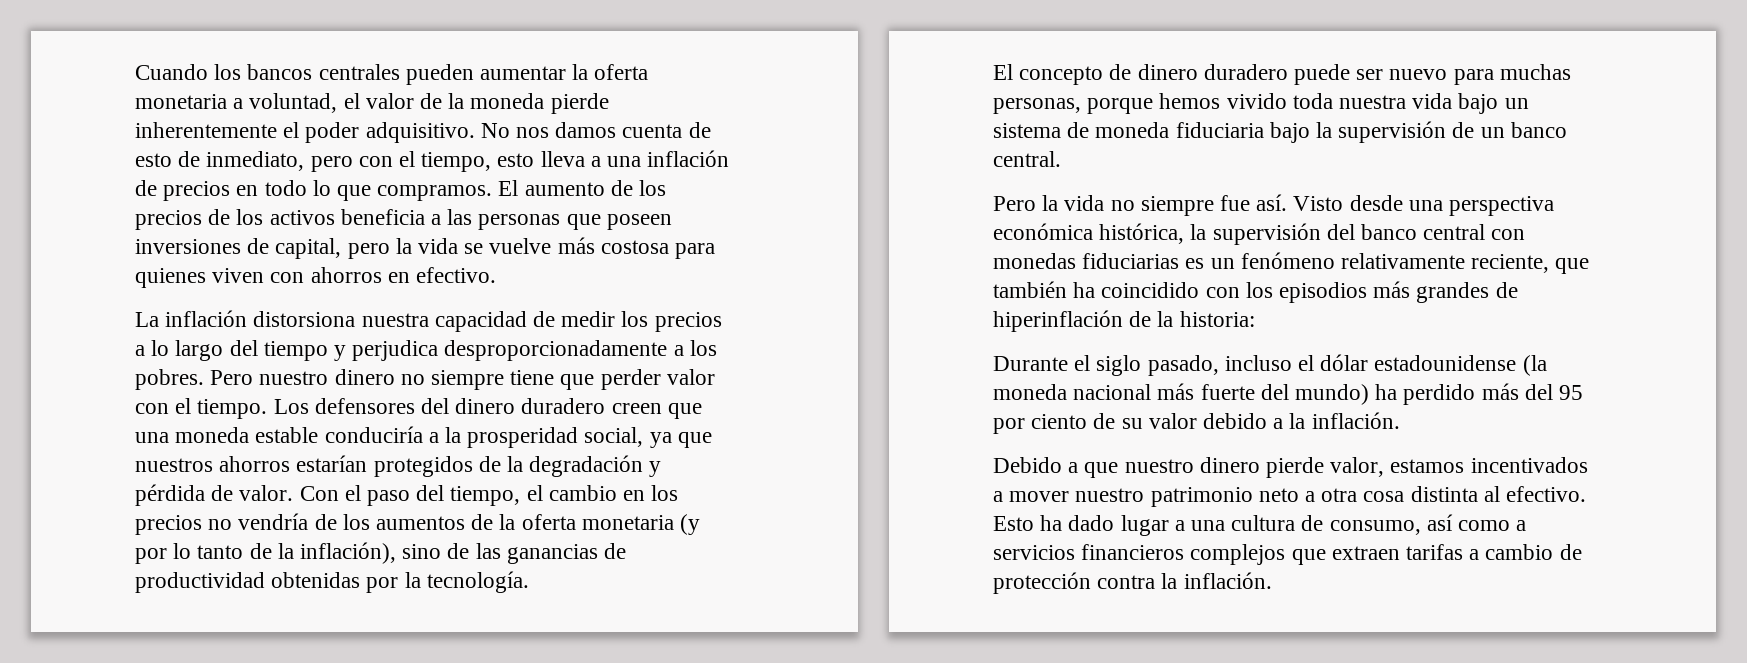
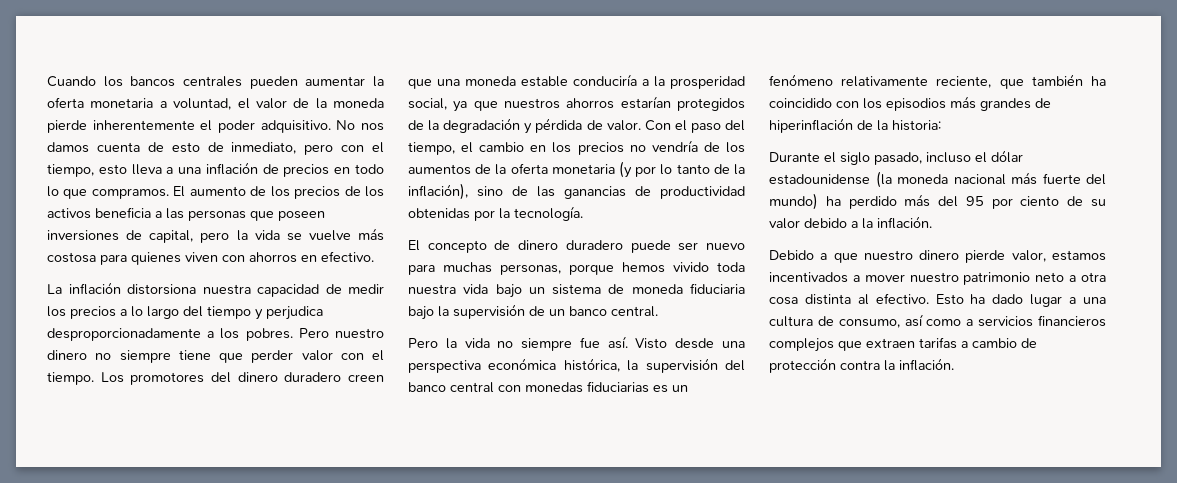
- Los defensores del dinero duradero creen que una moneda estable conduciría a la prosperidad social, ya que nuestros ahorros estarían protegidos de la degradación y pérdida de valor.
+ Los promotores del dinero duradero creen que una moneda estable conduciría a la prosperidad social, ya que nuestros ahorros estarían protegidos de la degradación y pérdida de valor.

